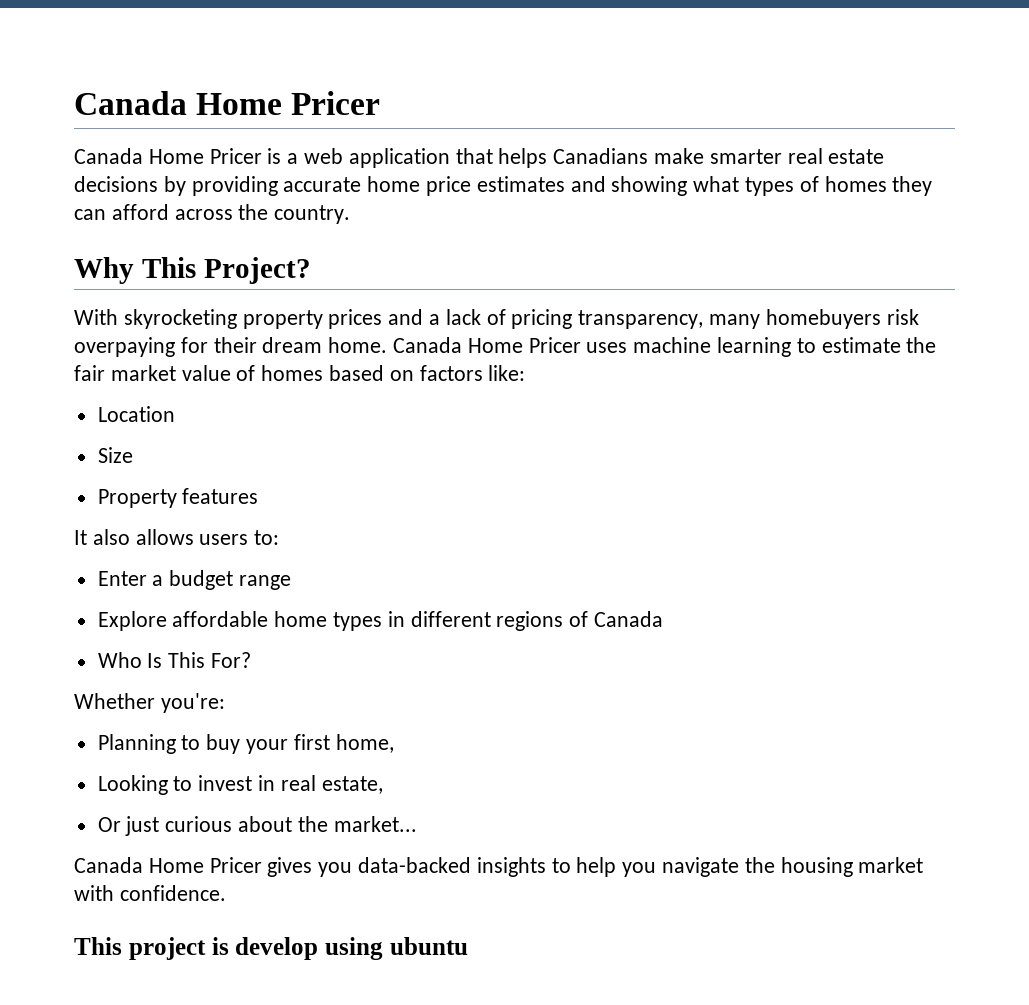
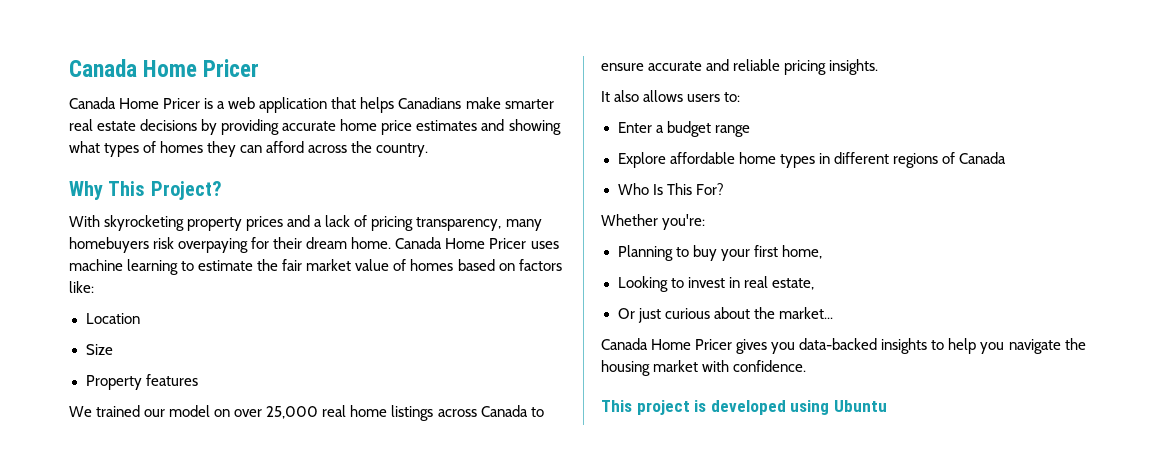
+ We trained our model on over 25,000 real home listings across Canada to ensure accurate and reliable pricing insights.
- This project is develop using ubuntu
+ This project is developed using Ubuntu

